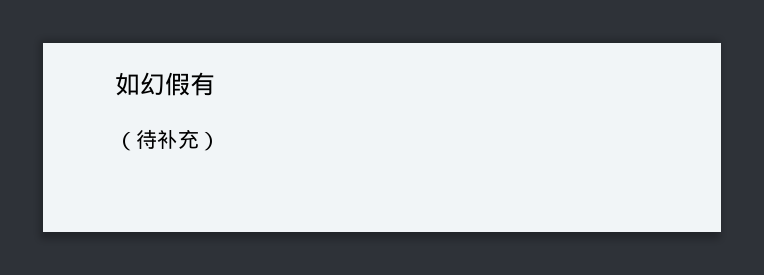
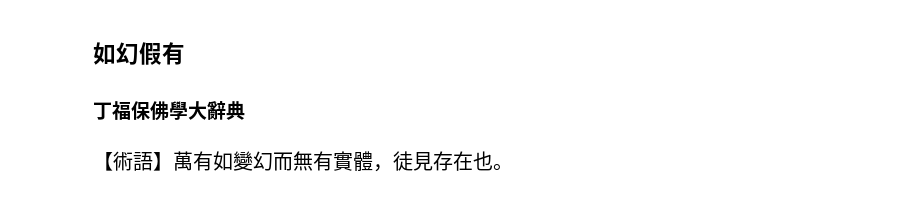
- （待补充）
+ 丁福保佛學大辭典
+ 【術語】萬有如變幻而無有實體，徒見存在也。

